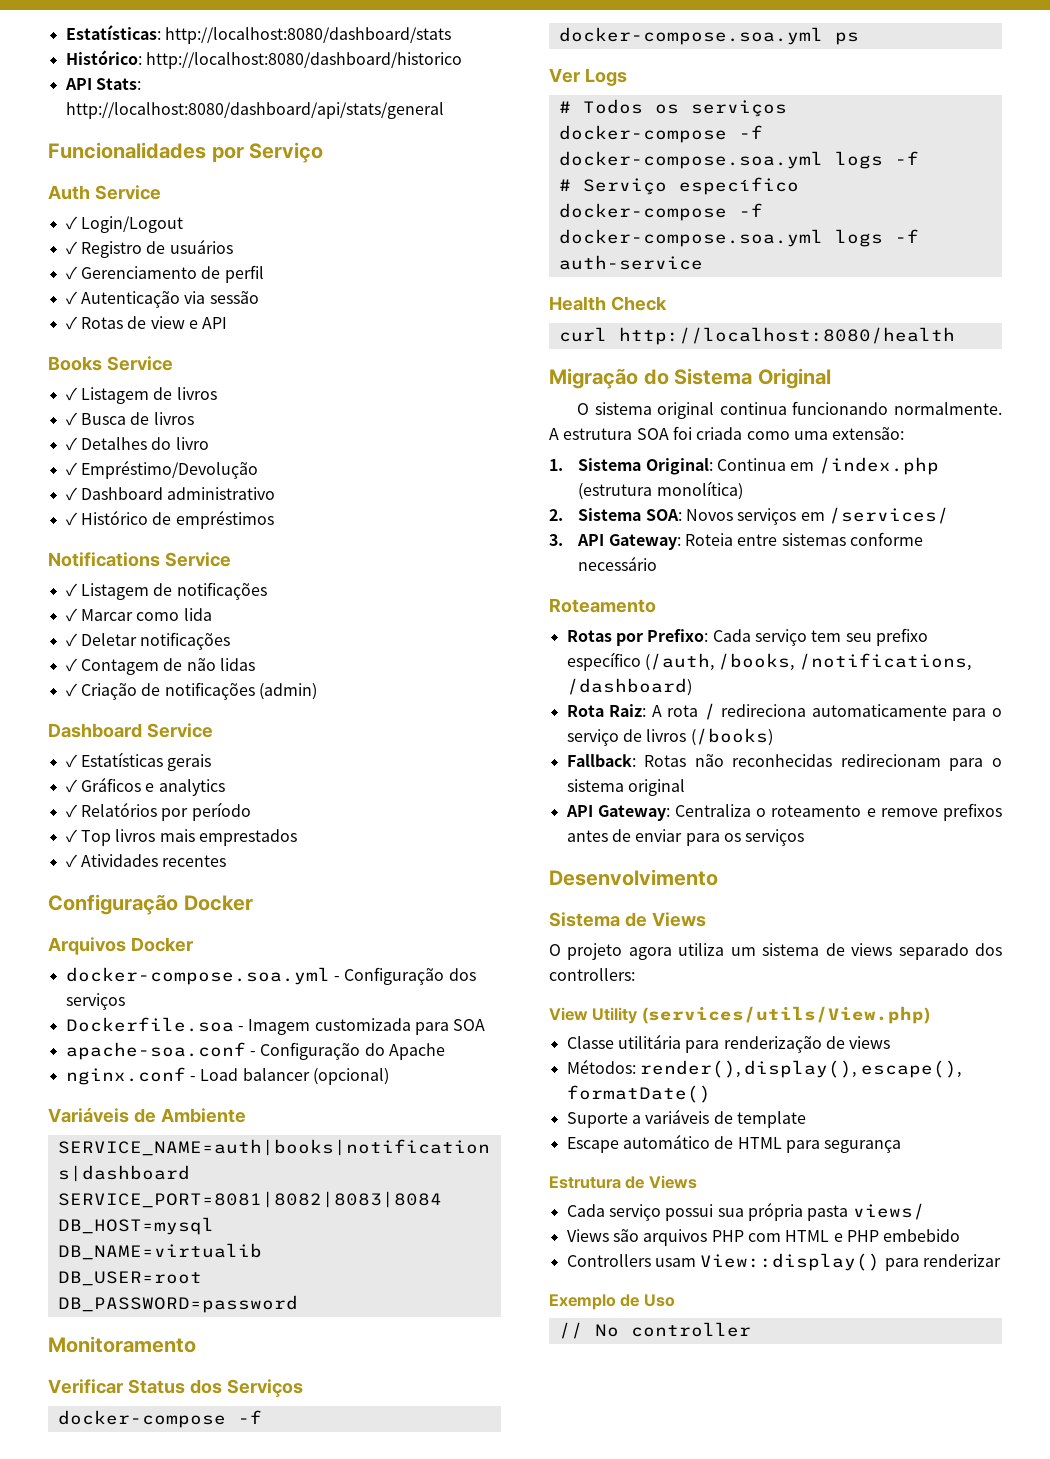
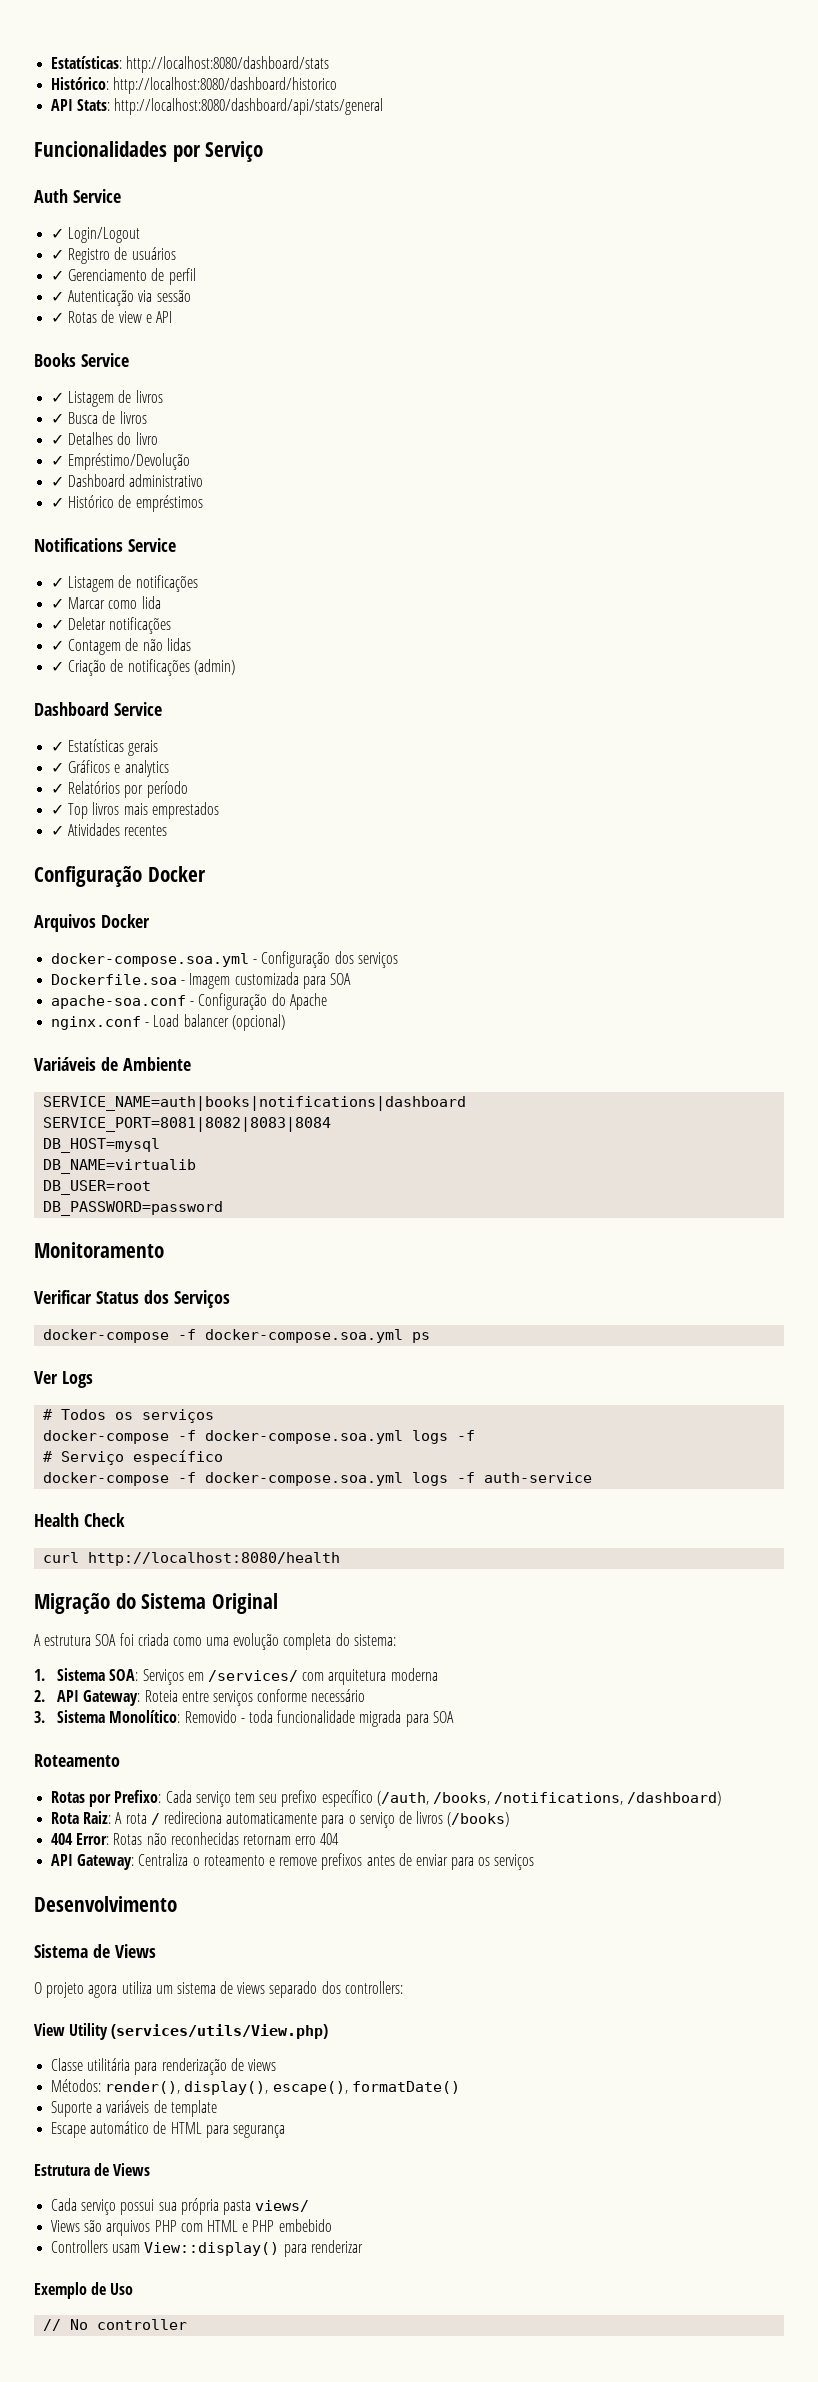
- O sistema original continua funcionando normalmente. A estrutura SOA foi criada como uma extensão:
- 1. Sistema Original: Continua em /index.php (estrutura monolítica)
- 2. Sistema SOA: Novos serviços em /services/
- 3. API Gateway: Roteia entre sistemas conforme necessário
+ A estrutura SOA foi criada como uma evolução completa do sistema:
+ 1. Sistema SOA: Serviços em /services/ com arquitetura moderna
+ 2. API Gateway: Roteia entre serviços conforme necessário
+ 3. Sistema Monolítico: Removido - toda funcionalidade migrada para SOA
- Fallback: Rotas não reconhecidas redirecionam para o sistema original
+ 404 Error: Rotas não reconhecidas retornam erro 404

